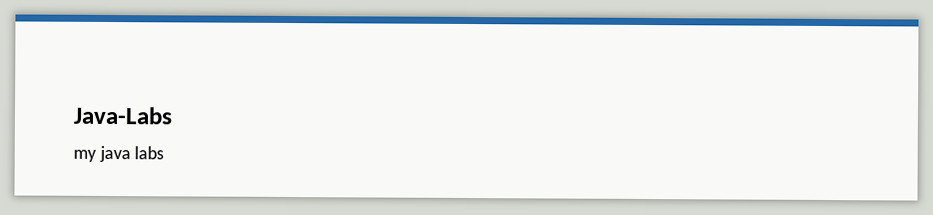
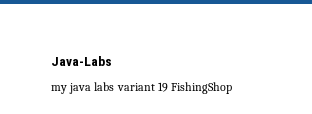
- my java labs
+ my java labs variant 19 FishingShop

